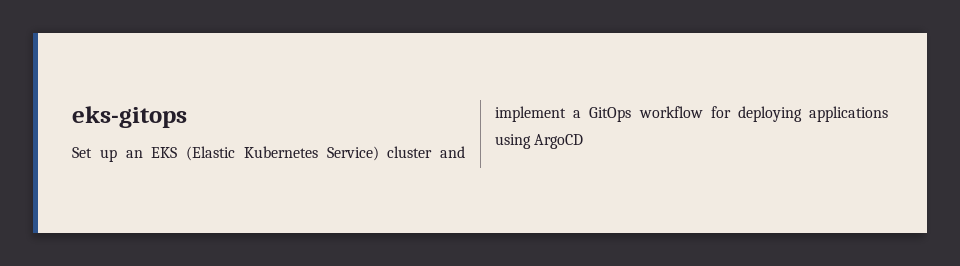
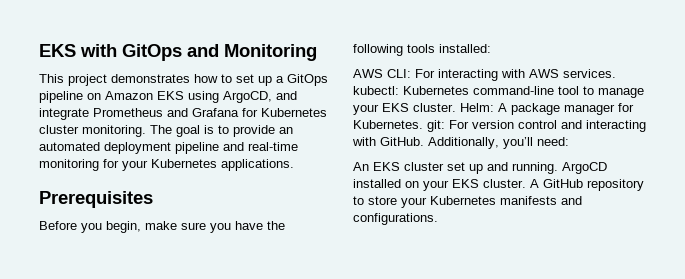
- eks-gitops
- Set up an EKS (Elastic Kubernetes Service) cluster and implement a GitOps workflow for deploying applications using ArgoCD
+ EKS with GitOps and Monitoring
+ This project demonstrates how to set up a GitOps pipeline on Amazon EKS using ArgoCD, and integrate Prometheus and Grafana for Kubernetes cluster monitoring. The goal is to provide an automated deployment pipeline and real-time monitoring for your Kubernetes applications.
+ Prerequisites
+ Before you begin, make sure you have the following tools installed:
+ AWS CLI: For interacting with AWS services. kubectl: Kubernetes command-line tool to manage your EKS cluster. Helm: A package manager for Kubernetes. git: For version control and interacting with GitHub. Additionally, you’ll need:
+ An EKS cluster set up and running. ArgoCD installed on your EKS cluster. A GitHub repository to store your Kubernetes manifests and configurations.

